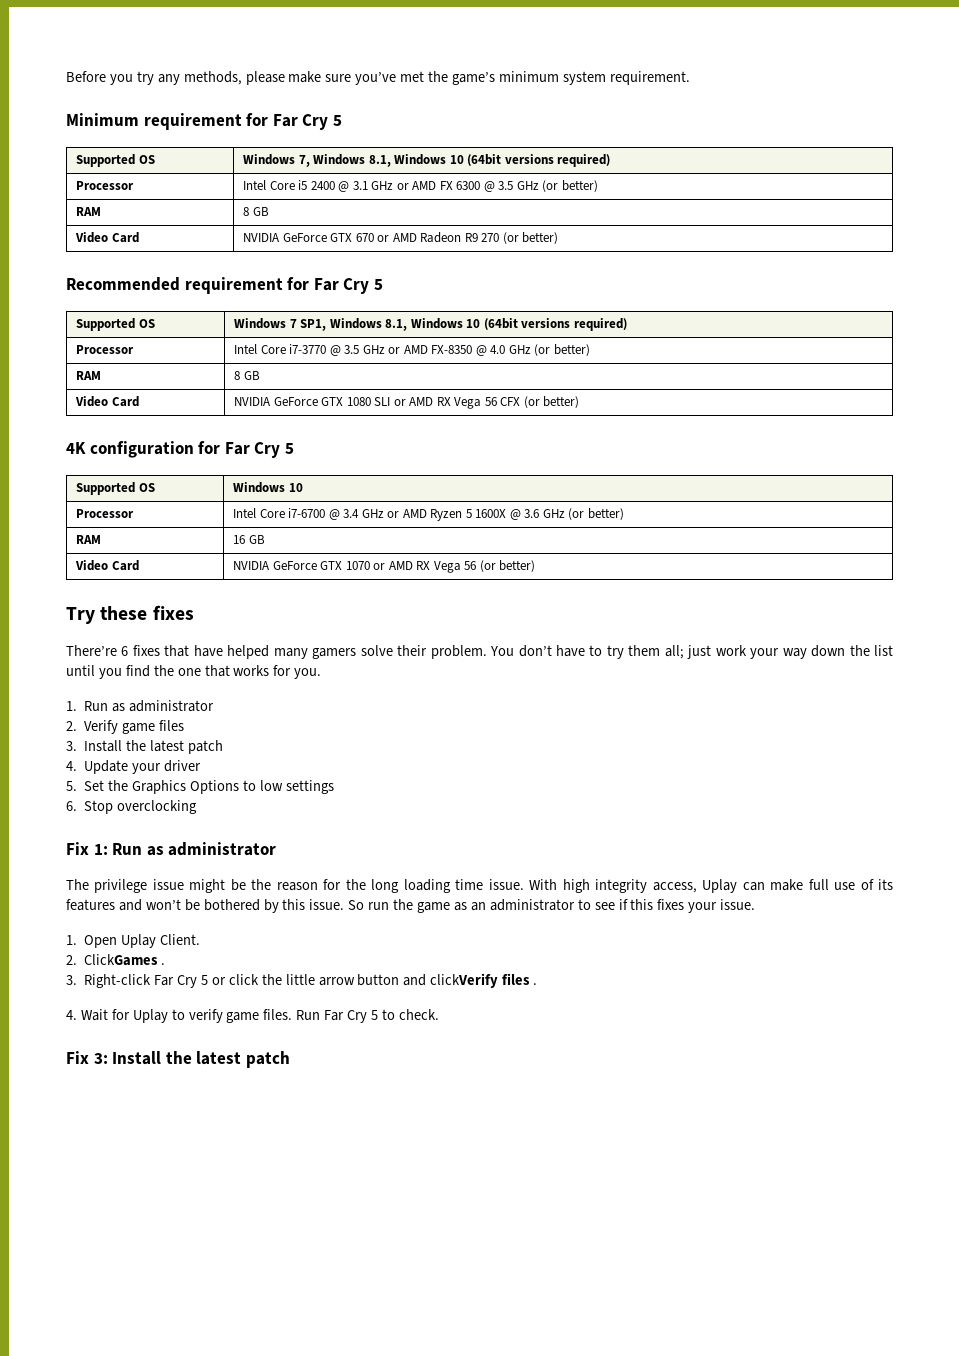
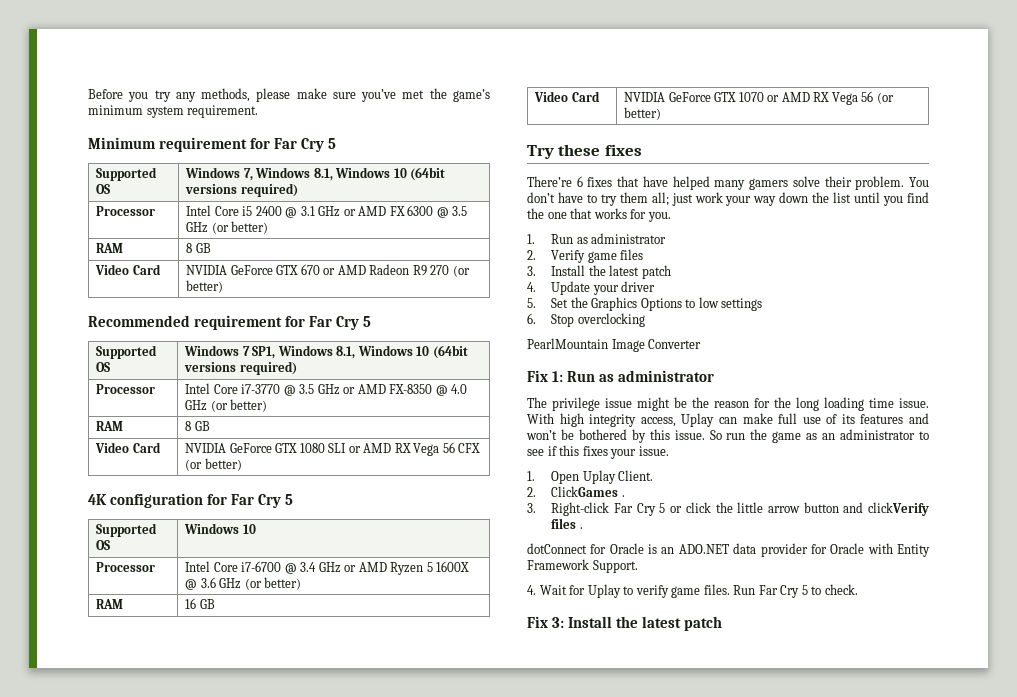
+ PearlMountain Image Converter
+ dotConnect for Oracle is an ADO.NET data provider for Oracle with Entity Framework Support.

